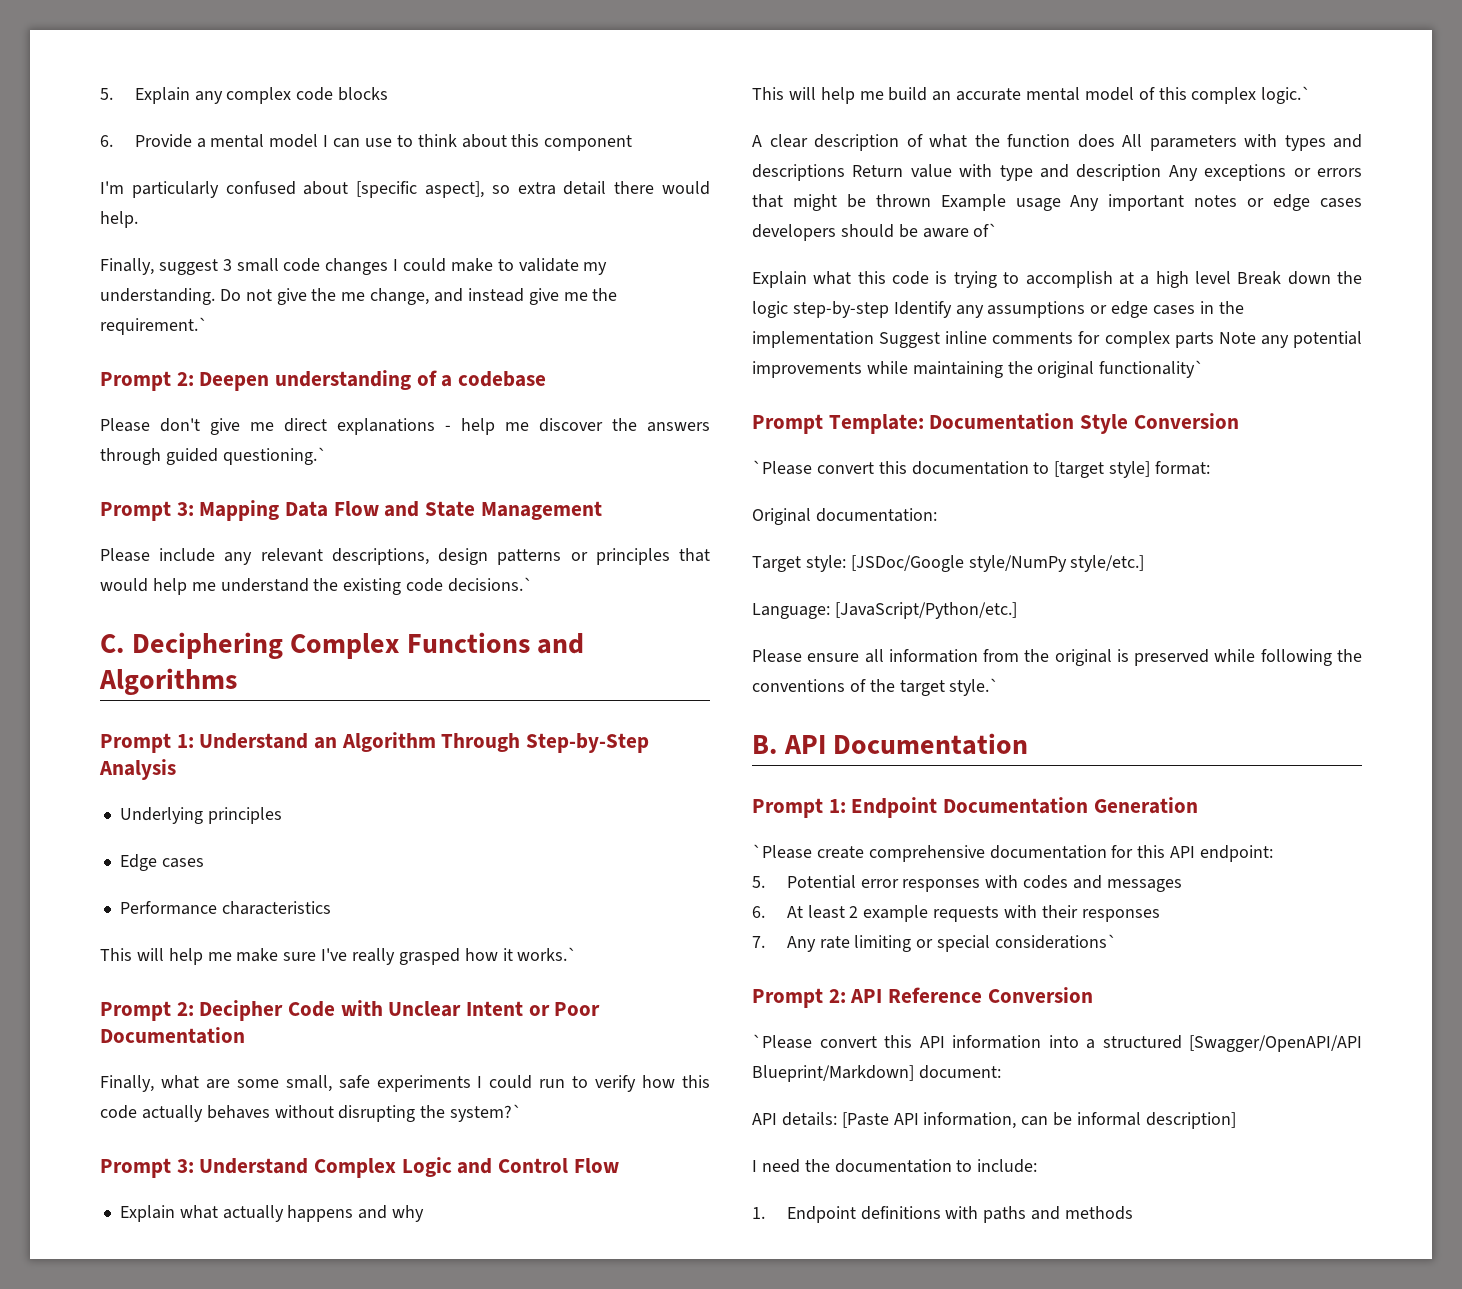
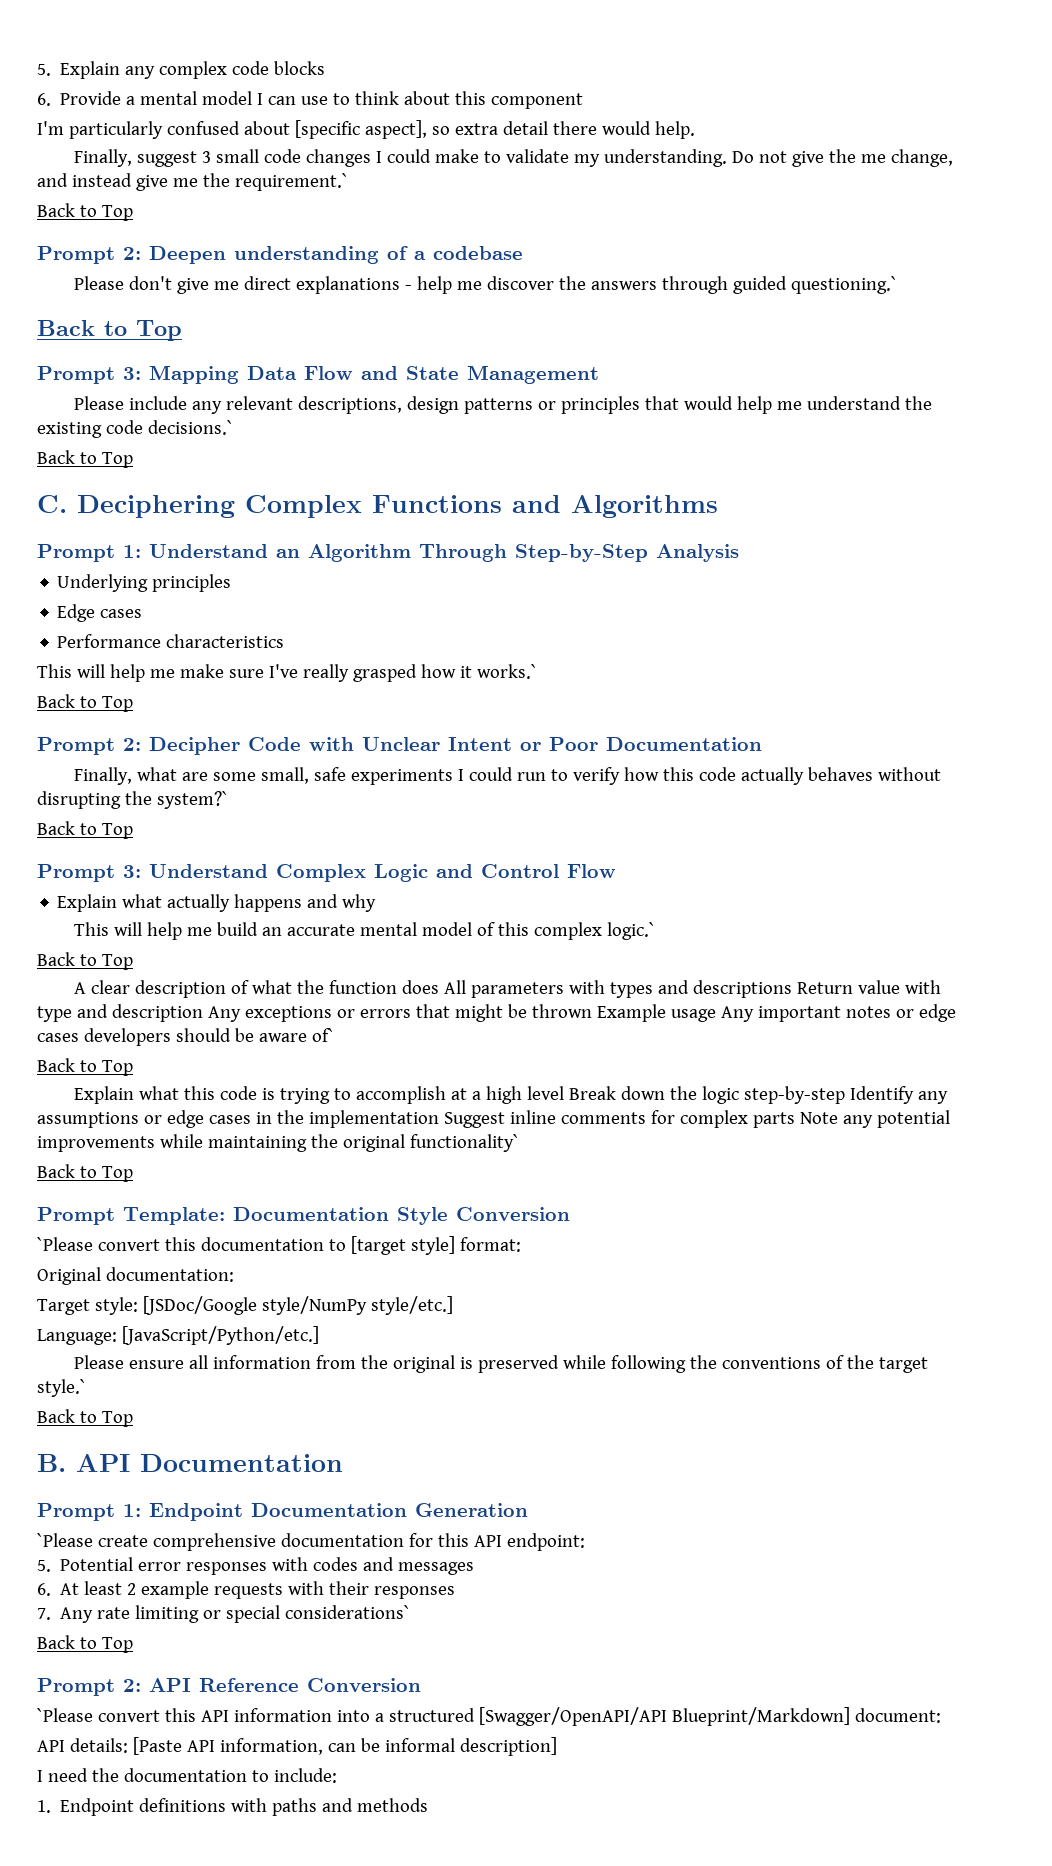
  Do not give the me change, and instead give me the requirement.`
+ Back to Top
  Please don't give me direct explanations - help me discover the answers through guided questioning.`
+ Back to Top
  Please include any relevant descriptions, design patterns or principles that would help me understand the existing code decisions.`
+ Back to Top
  This will help me make sure I've really grasped how it works.`
+ Back to Top
  Finally, what are some small, safe experiments I could run to verify how this code actually behaves without disrupting the system?`
+ Back to Top
  This will help me build an accurate mental model of this complex logic.`
+ Back to Top
  A clear description of what the function does All parameters with types and descriptions Return value with type and description Any exceptions or errors that might be thrown Example usage Any important notes or edge cases developers should be aware of`
+ Back to Top
  Explain what this code is trying to accomplish at a high level Break down the logic step-by-step Identify any assumptions or edge cases in the implementation Suggest inline comments for complex parts Note any potential improvements while maintaining the original functionality`
+ Back to Top
  Please ensure all information from the original is preserved while following the conventions of the target style.`
+ Back to Top
  7. Any rate limiting or special considerations`
+ Back to Top

